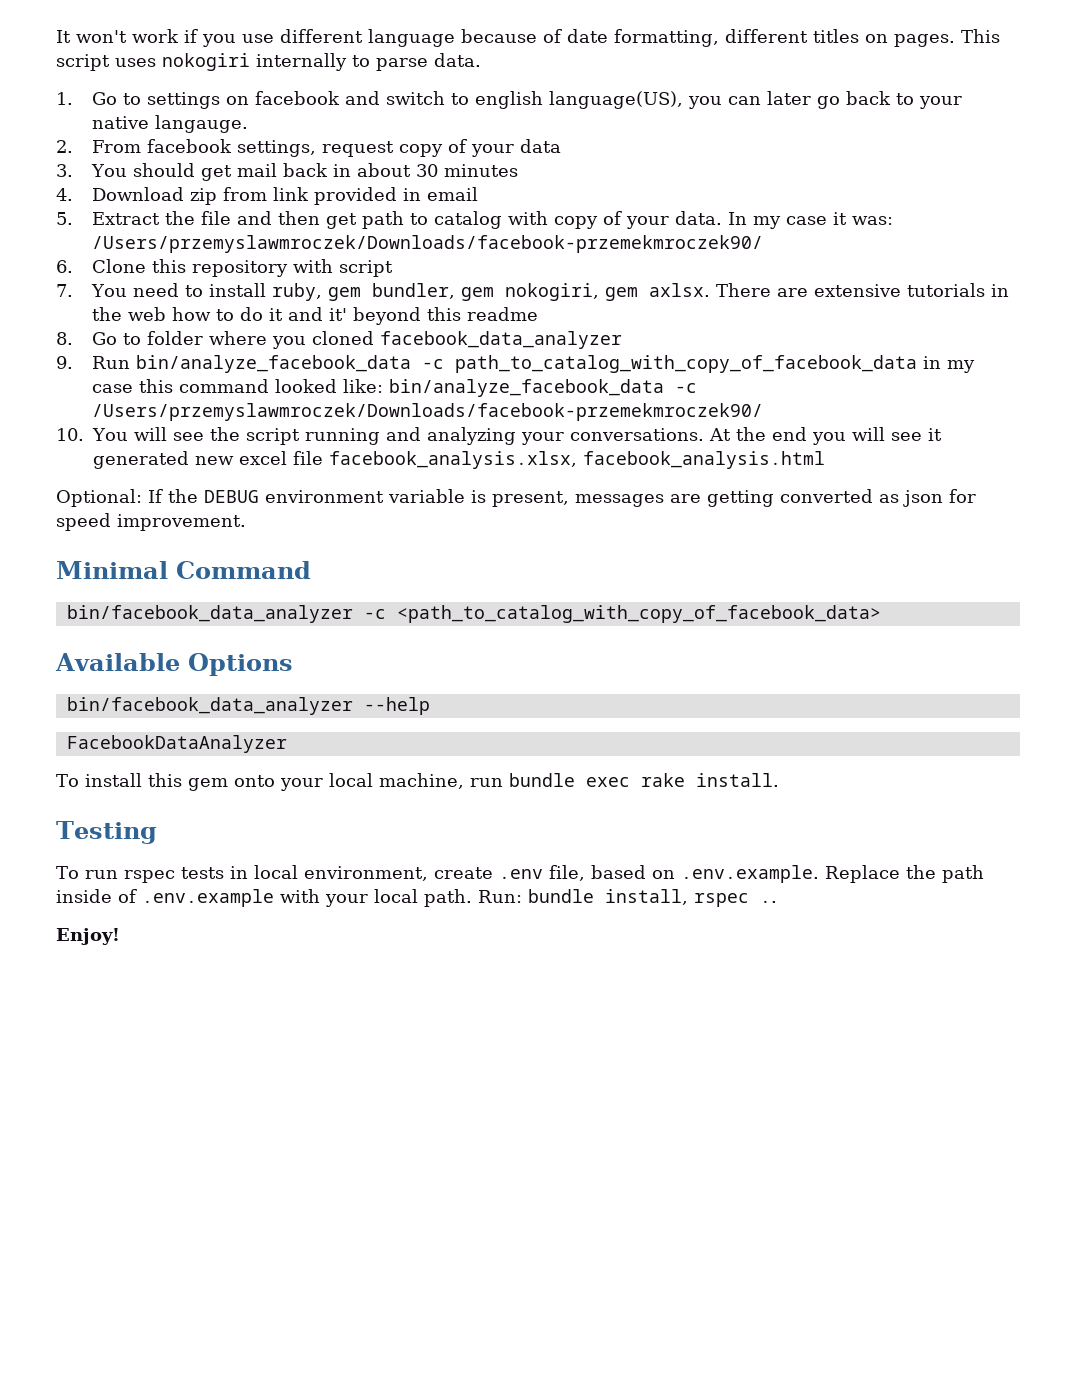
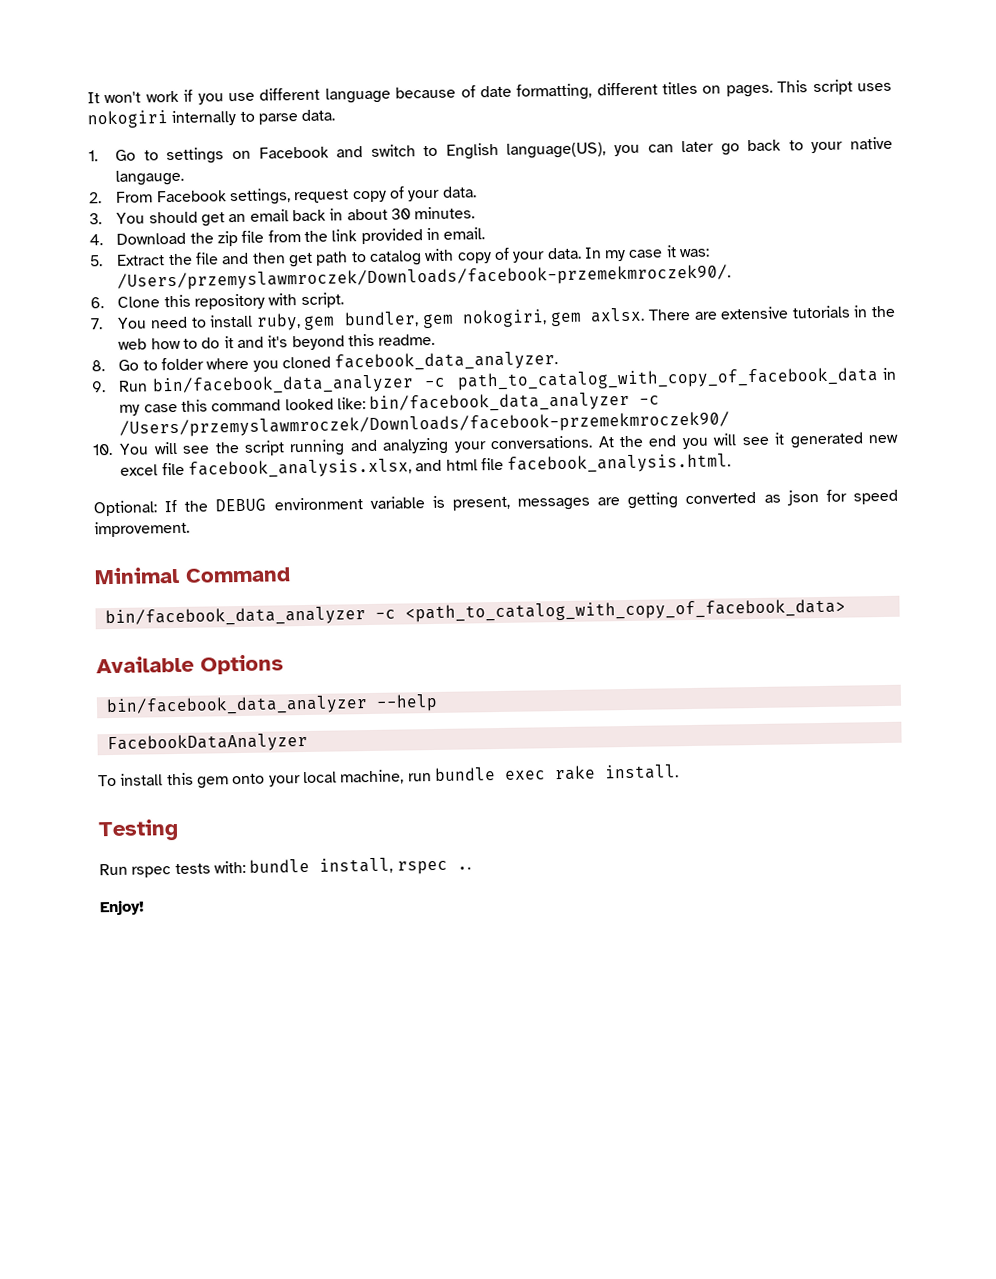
- 1. Go to settings on facebook and switch to english language(US), you can later go back to your native langauge.
+ 1. Go to settings on Facebook and switch to English language(US), you can later go back to your native langauge.
- 2. From facebook settings, request copy of your data
+ 2. From Facebook settings, request copy of your data.
- 3. You should get mail back in about 30 minutes
+ 3. You should get an email back in about 30 minutes.
- 4. Download zip from link provided in email
+ 4. Download the zip file from the link provided in email.
- In my case it was: /Users/przemyslawmroczek/Downloads/facebook-przemekmroczek90/
+ In my case it was: /Users/przemyslawmroczek/Downloads/facebook-przemekmroczek90/.
- 6. Clone this repository with script
+ 6. Clone this repository with script.
- There are extensive tutorials in the web how to do it and it' beyond this readme
+ There are extensive tutorials in the web how to do it and it's beyond this readme.
- 8. Go to folder where you cloned facebook_data_analyzer
+ 8. Go to folder where you cloned facebook_data_analyzer.
- 9. Run bin/analyze_facebook_data -c path_to_catalog_with_copy_of_facebook_data in my case this command looked like: bin/analyze_facebook_data -c /Users/przemyslawmroczek/Downloads/facebook-przemekmroczek90/
+ 9. Run bin/facebook_data_analyzer -c path_to_catalog_with_copy_of_facebook_data in my case this command looked like: bin/facebook_data_analyzer -c /Users/przemyslawmroczek/Downloads/facebook-przemekmroczek90/
- At the end you will see it generated new excel file facebook_analysis.xlsx, facebook_analysis.html
+ At the end you will see it generated new excel file facebook_analysis.xlsx, and html file facebook_analysis.html.
- To run rspec tests in local environment, create .env file, based on .env.example. Replace the path inside of .env.example with your local path. Run: bundle install, rspec ..
+ Run rspec tests with: bundle install, rspec ..

